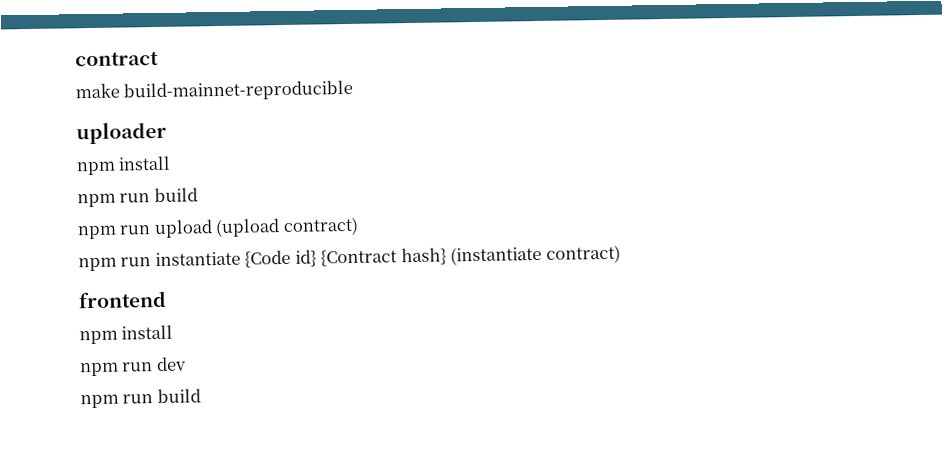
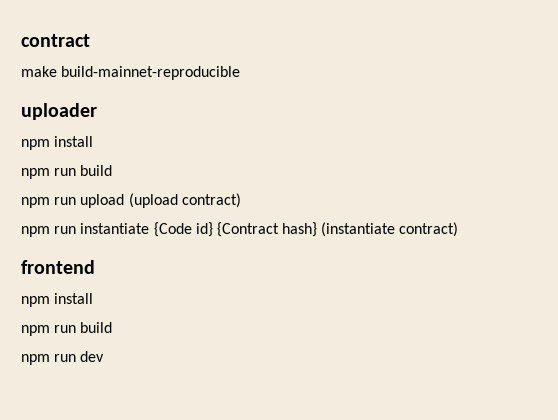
  frontend
  npm install
+ npm run build
  npm run dev
- npm run build

